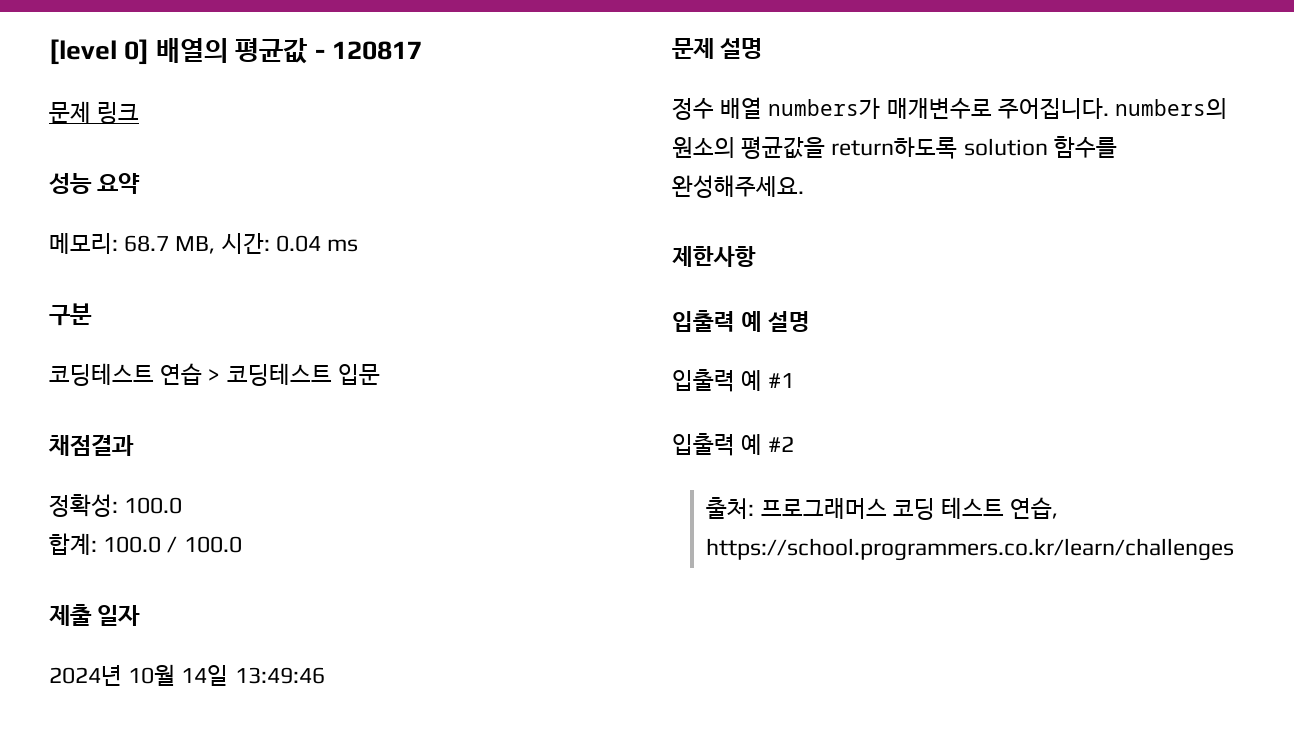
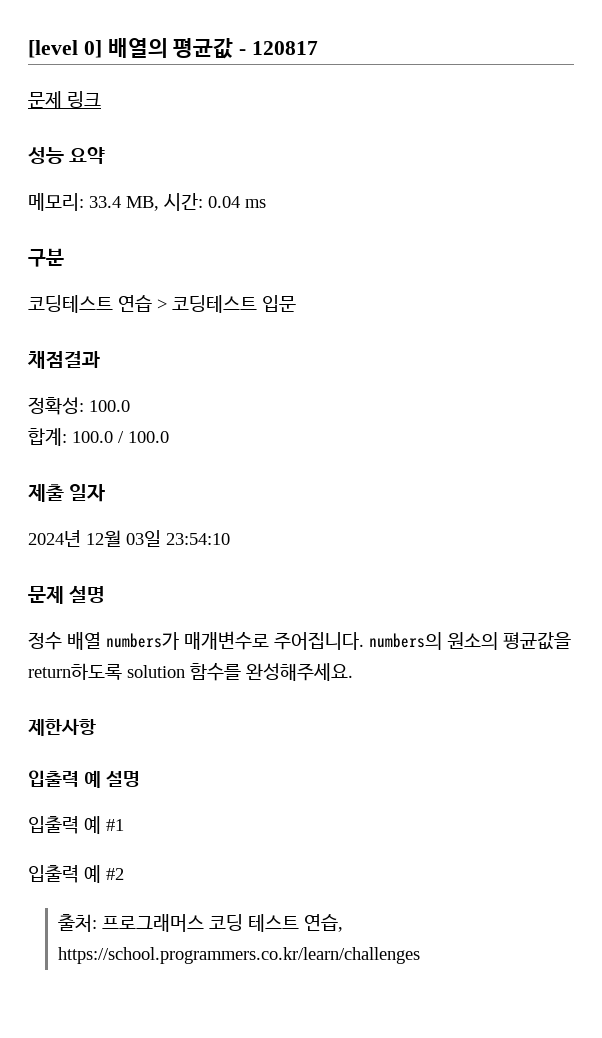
- 메모리: 68.7 MB, 시간: 0.04 ms
+ 메모리: 33.4 MB, 시간: 0.04 ms
- 2024년 10월 14일 13:49:46
+ 2024년 12월 03일 23:54:10

